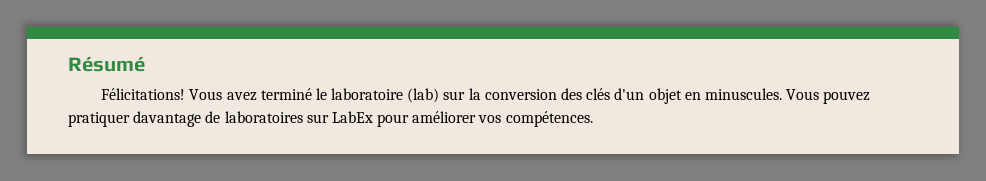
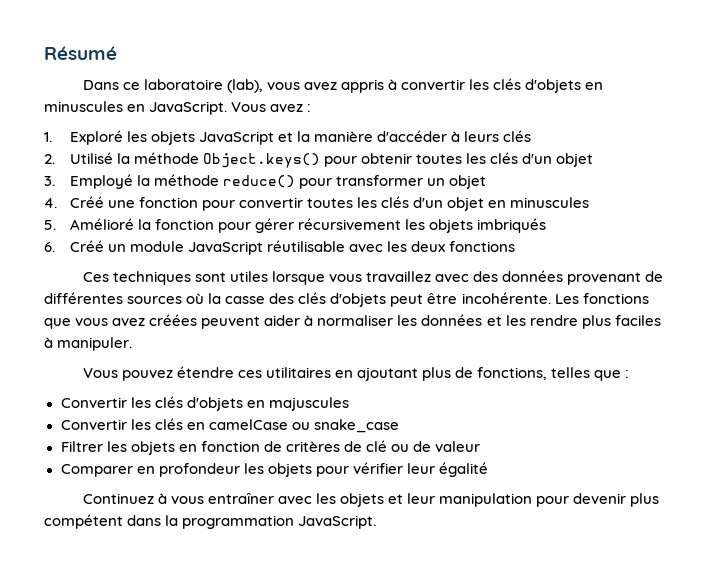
- Félicitations! Vous avez terminé le laboratoire (lab) sur la conversion des clés d'un objet en minuscules. Vous pouvez pratiquer davantage de laboratoires sur LabEx pour améliorer vos compétences.
+ Dans ce laboratoire (lab), vous avez appris à convertir les clés d'objets en minuscules en JavaScript. Vous avez :
+ 1. Exploré les objets JavaScript et la manière d'accéder à leurs clés
+ 2. Utilisé la méthode Object.keys() pour obtenir toutes les clés d'un objet
+ 3. Employé la méthode reduce() pour transformer un objet
+ 4. Créé une fonction pour convertir toutes les clés d'un objet en minuscules
+ 5. Amélioré la fonction pour gérer récursivement les objets imbriqués
+ 6. Créé un module JavaScript réutilisable avec les deux fonctions
+ Ces techniques sont utiles lorsque vous travaillez avec des données provenant de différentes sources où la casse des clés d'objets peut être incohérente. Les fonctions que vous avez créées peuvent aider à normaliser les données et les rendre plus faciles à manipuler.
+ Vous pouvez étendre ces utilitaires en ajoutant plus de fonctions, telles que :
+ Convertir les clés d'objets en majuscules
+ Convertir les clés en camelCase ou snake_case
+ Filtrer les objets en fonction de critères de clé ou de valeur
+ Comparer en profondeur les objets pour vérifier leur égalité
+ Continuez à vous entraîner avec les objets et leur manipulation pour devenir plus compétent dans la programmation JavaScript.

